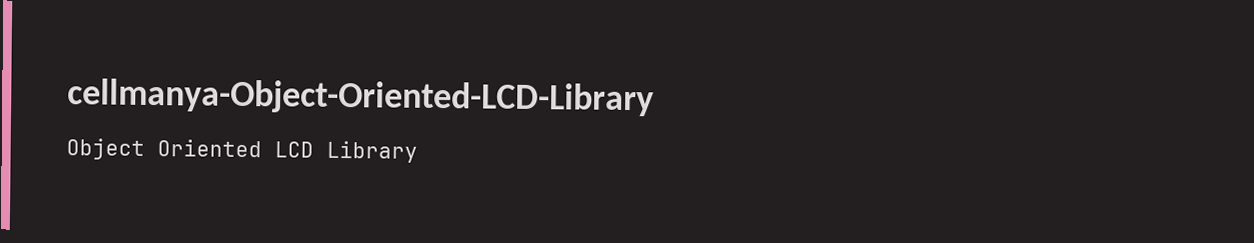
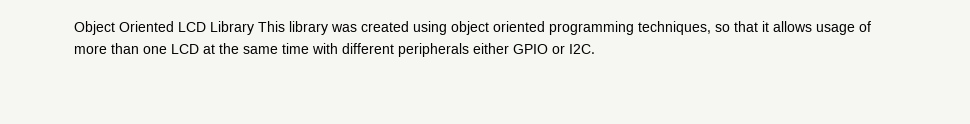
- cellmanya-Object-Oriented-LCD-Library
- Object Oriented LCD Library
+ Object Oriented LCD Library This library was created using object oriented programming techniques, so that it allows usage of more than one LCD at the same time with different peripherals either GPIO or I2C.

